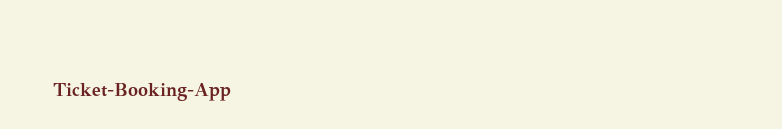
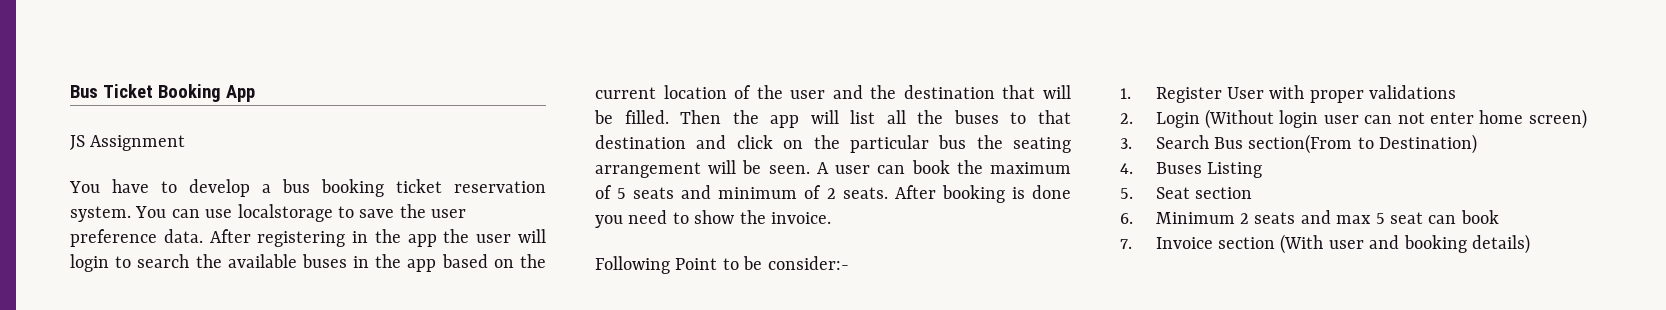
- Ticket-Booking-App
+ Bus Ticket Booking App
+ JS Assignment
+ You have to develop a bus booking ticket reservation system. You can use localstorage to save the user preference data. After registering in the app the user will login to search the available buses in the app based on the current location of the user and the destination that will be filled. Then the app will list all the buses to that destination and click on the particular bus the seating arrangement will be seen. A user can book the maximum of 5 seats and minimum of 2 seats. After booking is done you need to show the invoice.
+ Following Point to be consider:-
+ 1. Register User with proper validations
+ 2. Login (Without login user can not enter home screen)
+ 3. Search Bus section(From to Destination)
+ 4. Buses Listing
+ 5. Seat section
+ 6. Minimum 2 seats and max 5 seat can book
+ 7. Invoice section (With user and booking details)

